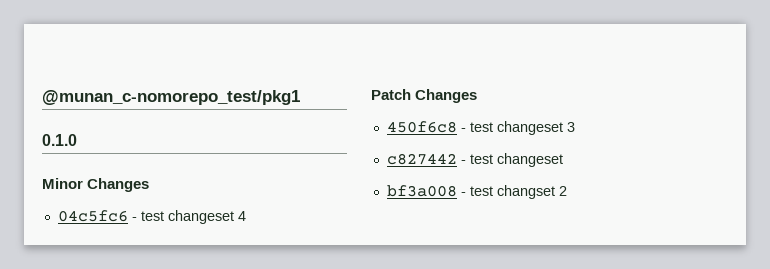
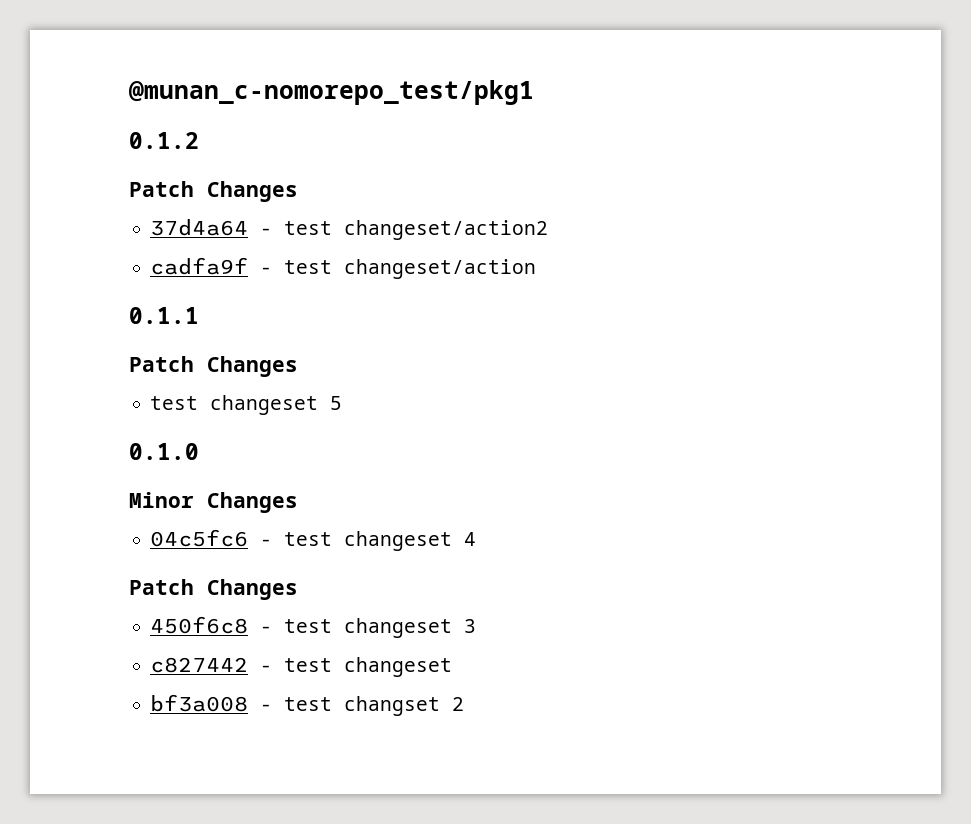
+ 0.1.2
+ Patch Changes
+ 37d4a64 - test changeset/action2
+ cadfa9f - test changeset/action
+ 0.1.1
+ Patch Changes
+ test changeset 5

